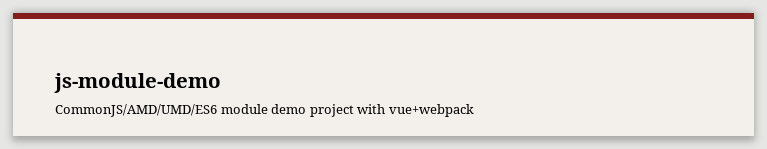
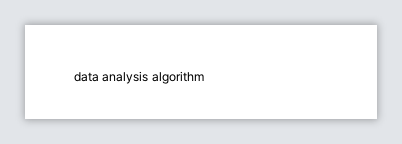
- js-module-demo
- CommonJS/AMD/UMD/ES6 module demo project with vue+webpack
+ data analysis algorithm

